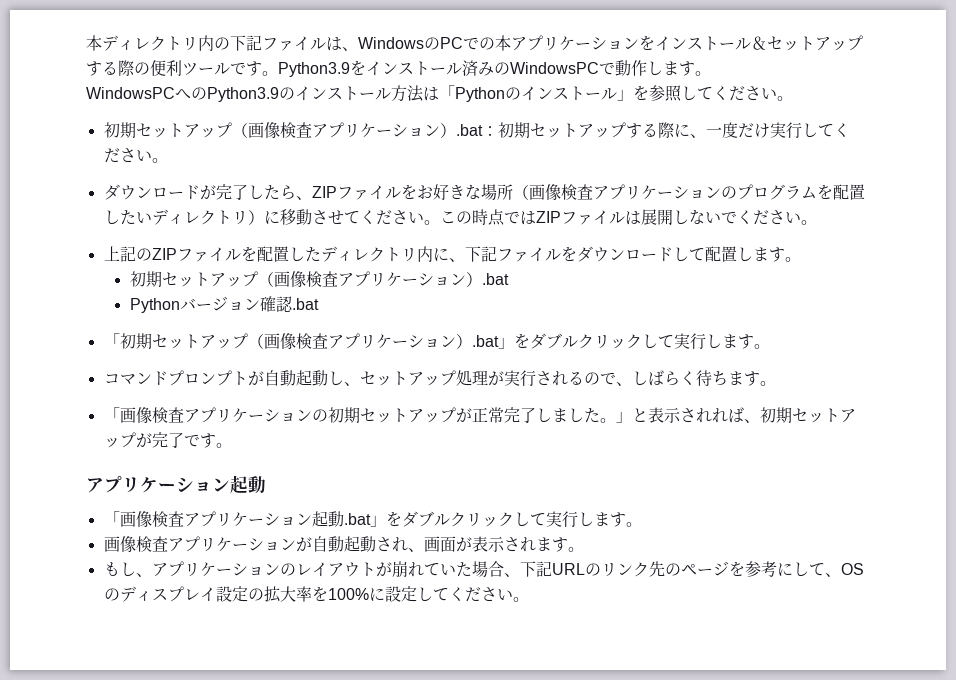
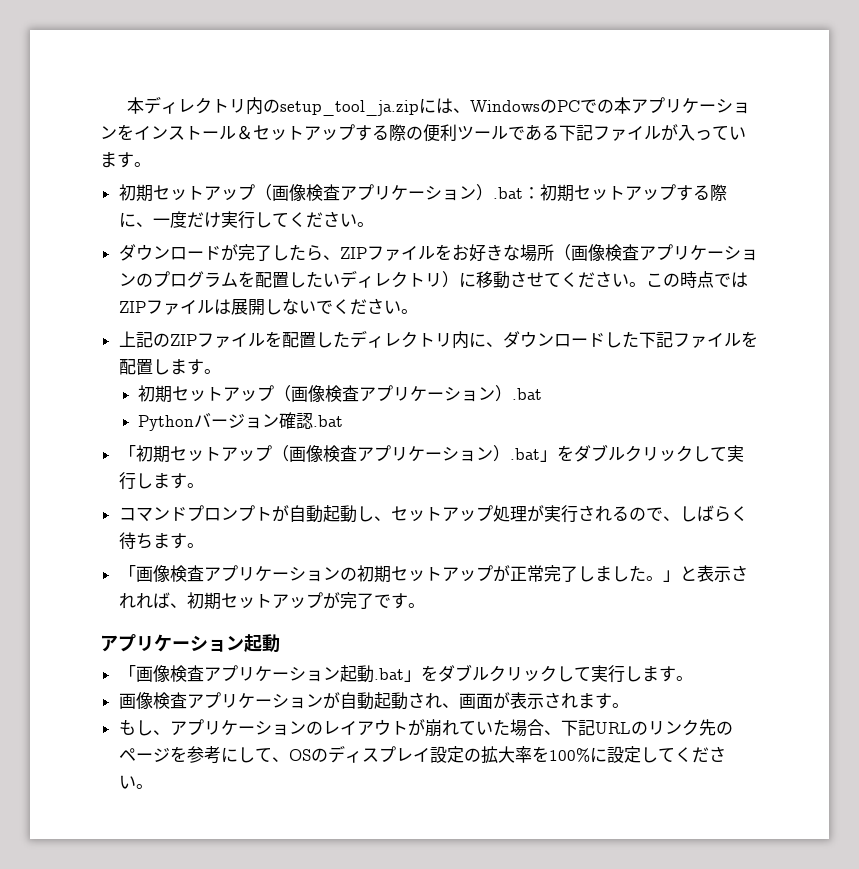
- 本ディレクトリ内の下記ファイルは、WindowsのPCでの本アプリケーションをインストール＆セットアップする際の便利ツールです。Python3.9をインストール済みのWindowsPCで動作します。
- WindowsPCへのPython3.9のインストール方法は「Pythonのインストール」を参照してください。
+ 本ディレクトリ内のsetup_tool_ja.zipには、WindowsのPCでの本アプリケーションをインストール＆セットアップする際の便利ツールである下記ファイルが入っています。
- 上記のZIPファイルを配置したディレクトリ内に、下記ファイルをダウンロードして配置します。
+ 上記のZIPファイルを配置したディレクトリ内に、ダウンロードした下記ファイルを配置します。

